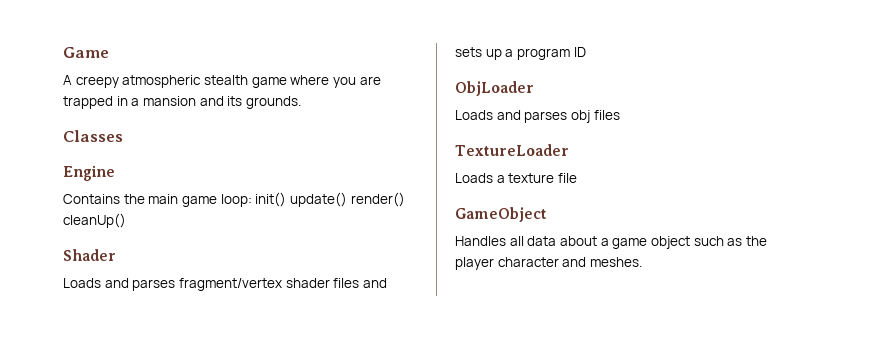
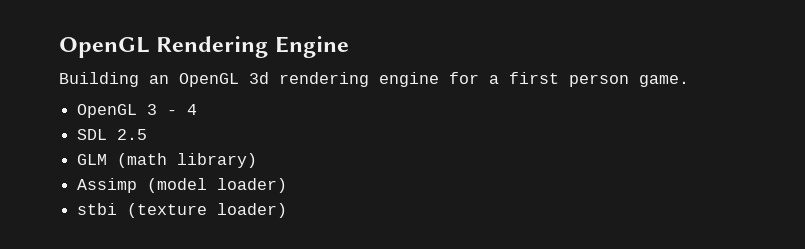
- Game
- A creepy atmospheric stealth game where you are trapped in a mansion and its grounds.
- Classes
- Engine
- Contains the main game loop: init() update() render() cleanUp()
- Shader
- Loads and parses fragment/vertex shader files and sets up a program ID
- ObjLoader
- Loads and parses obj files
- TextureLoader
- Loads a texture file
- GameObject
- Handles all data about a game object such as the player character and meshes.
+ OpenGL Rendering Engine
+ Building an OpenGL 3d rendering engine for a first person game.
+ OpenGL 3 - 4
+ SDL 2.5
+ GLM (math library)
+ Assimp (model loader)
+ stbi (texture loader)

